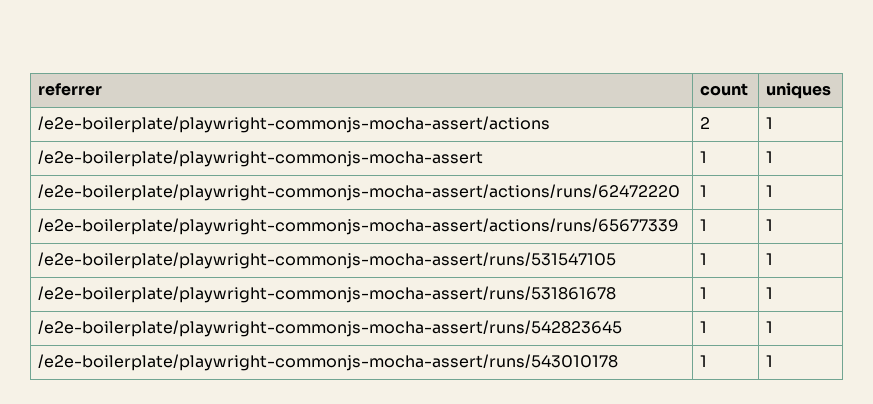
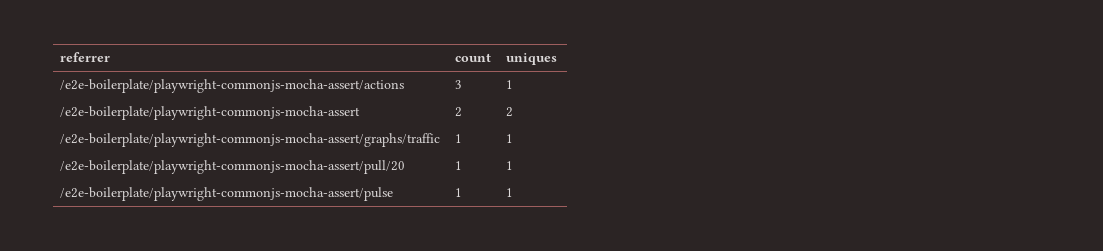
- /e2e-boilerplate/playwright-commonjs-mocha-assert/actions | 2 | 1
+ /e2e-boilerplate/playwright-commonjs-mocha-assert/actions | 3 | 1
- /e2e-boilerplate/playwright-commonjs-mocha-assert | 1 | 1
- /e2e-boilerplate/playwright-commonjs-mocha-assert/actions/runs/62472220 | 1 | 1
- /e2e-boilerplate/playwright-commonjs-mocha-assert/actions/runs/65677339 | 1 | 1
- /e2e-boilerplate/playwright-commonjs-mocha-assert/runs/531547105 | 1 | 1
- /e2e-boilerplate/playwright-commonjs-mocha-assert/runs/531861678 | 1 | 1
- /e2e-boilerplate/playwright-commonjs-mocha-assert/runs/542823645 | 1 | 1
- /e2e-boilerplate/playwright-commonjs-mocha-assert/runs/543010178 | 1 | 1
+ /e2e-boilerplate/playwright-commonjs-mocha-assert | 2 | 2
+ /e2e-boilerplate/playwright-commonjs-mocha-assert/graphs/traffic | 1 | 1
+ /e2e-boilerplate/playwright-commonjs-mocha-assert/pull/20 | 1 | 1
+ /e2e-boilerplate/playwright-commonjs-mocha-assert/pulse | 1 | 1

